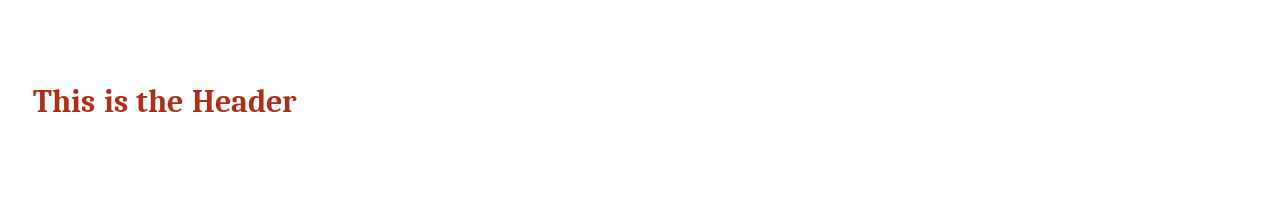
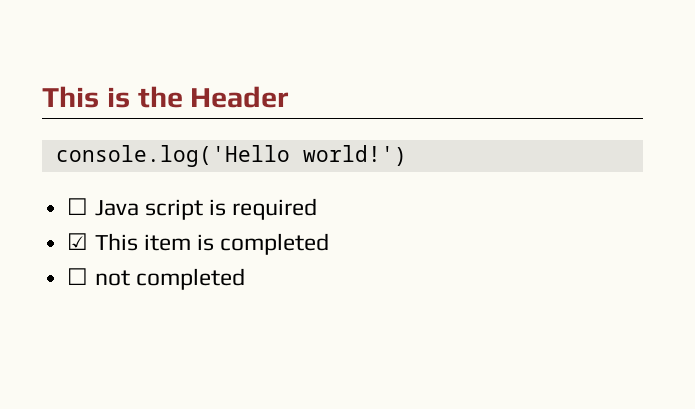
+ console.log('Hello world!')
+ ☐ Java script is required
+ ☑ This item is completed
+ ☐ not completed

